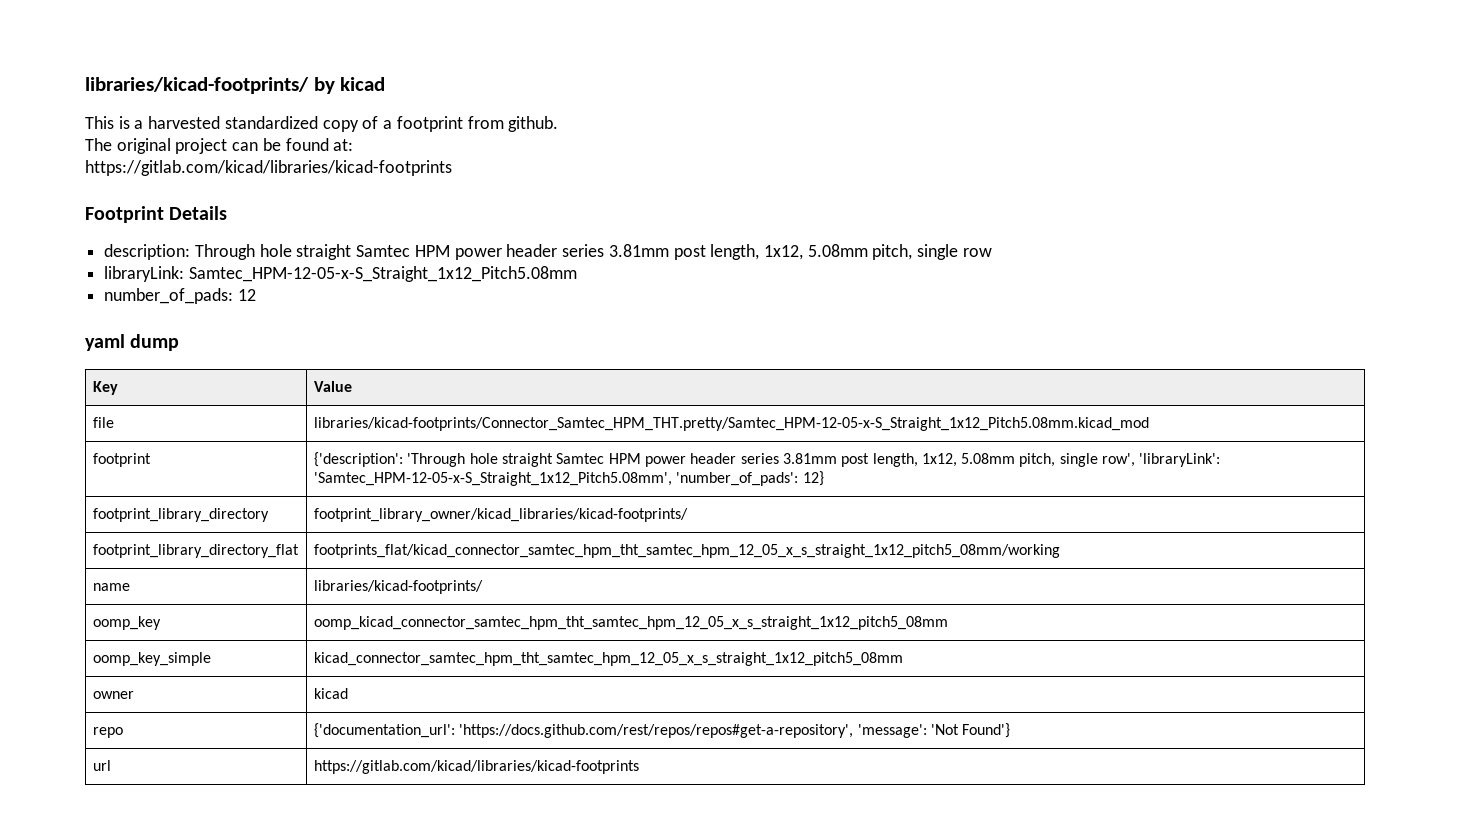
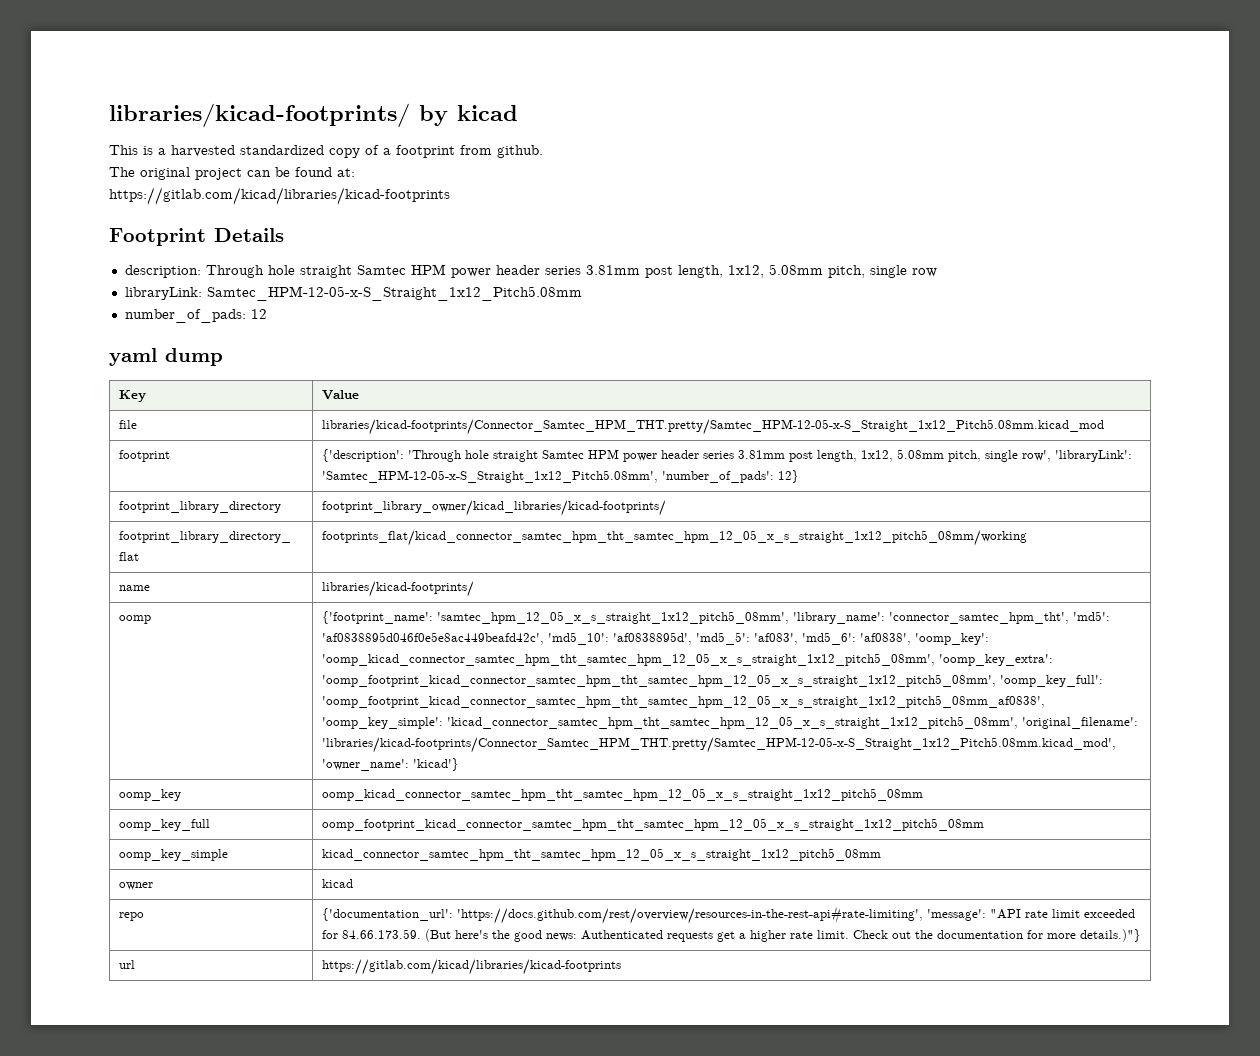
+ oomp | {'footprint_name': 'samtec_hpm_12_05_x_s_straight_1x12_pitch5_08mm', 'library_name': 'connector_samtec_hpm_tht', 'md5': 'af0838895d046f0e5e8ac449beafd42c', 'md5_10': 'af0838895d', 'md5_5': 'af083', 'md5_6': 'af0838', 'oomp_key': 'oomp_kicad_connector_samtec_hpm_tht_samtec_hpm_12_05_x_s_straight_1x12_pitch5_08mm', 'oomp_key_extra': 'oomp_footprint_kicad_connector_samtec_hpm_tht_samtec_hpm_12_05_x_s_straight_1x12_pitch5_08mm', 'oomp_key_full': 'oomp_footprint_kicad_connector_samtec_hpm_tht_samtec_hpm_12_05_x_s_straight_1x12_pitch5_08mm_af0838', 'oomp_key_simple': 'kicad_connector_samtec_hpm_tht_samtec_hpm_12_05_x_s_straight_1x12_pitch5_08mm', 'original_filename': 'libraries/kicad-footprints/Connector_Samtec_HPM_THT.pretty/Samtec_HPM-12-05-x-S_Straight_1x12_Pitch5.08mm.kicad_mod', 'owner_name': 'kicad'}
+ oomp_key_full | oomp_footprint_kicad_connector_samtec_hpm_tht_samtec_hpm_12_05_x_s_straight_1x12_pitch5_08mm
- repo | {'documentation_url': 'https://docs.github.com/rest/repos/repos#get-a-repository', 'message': 'Not Found'}
+ repo | {'documentation_url': 'https://docs.github.com/rest/overview/resources-in-the-rest-api#rate-limiting', 'message': "API rate limit exceeded for 84.66.173.59. (But here's the good news: Authenticated requests get a higher rate limit. Check out the documentation for more details.)"}

